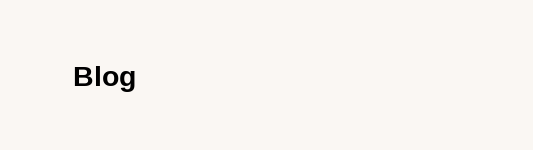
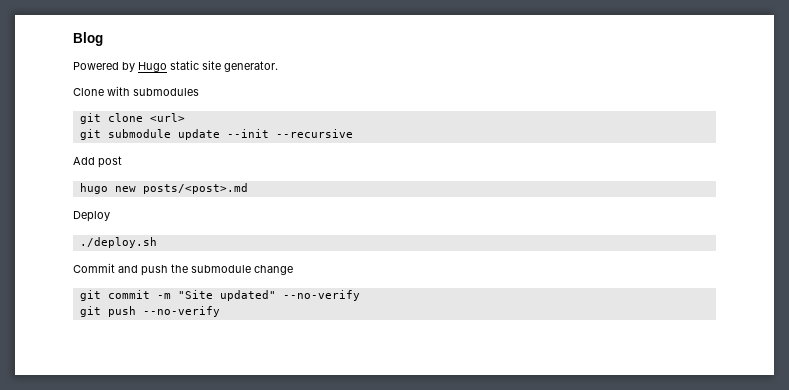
+ Powered by Hugo static site generator.
+ Clone with submodules
+ git clone <url>
+ git submodule update --init --recursive
+ Add post
+ hugo new posts/<post>.md
+ Deploy
+ ./deploy.sh
+ Commit and push the submodule change
+ git commit -m "Site updated" --no-verify
+ git push --no-verify

